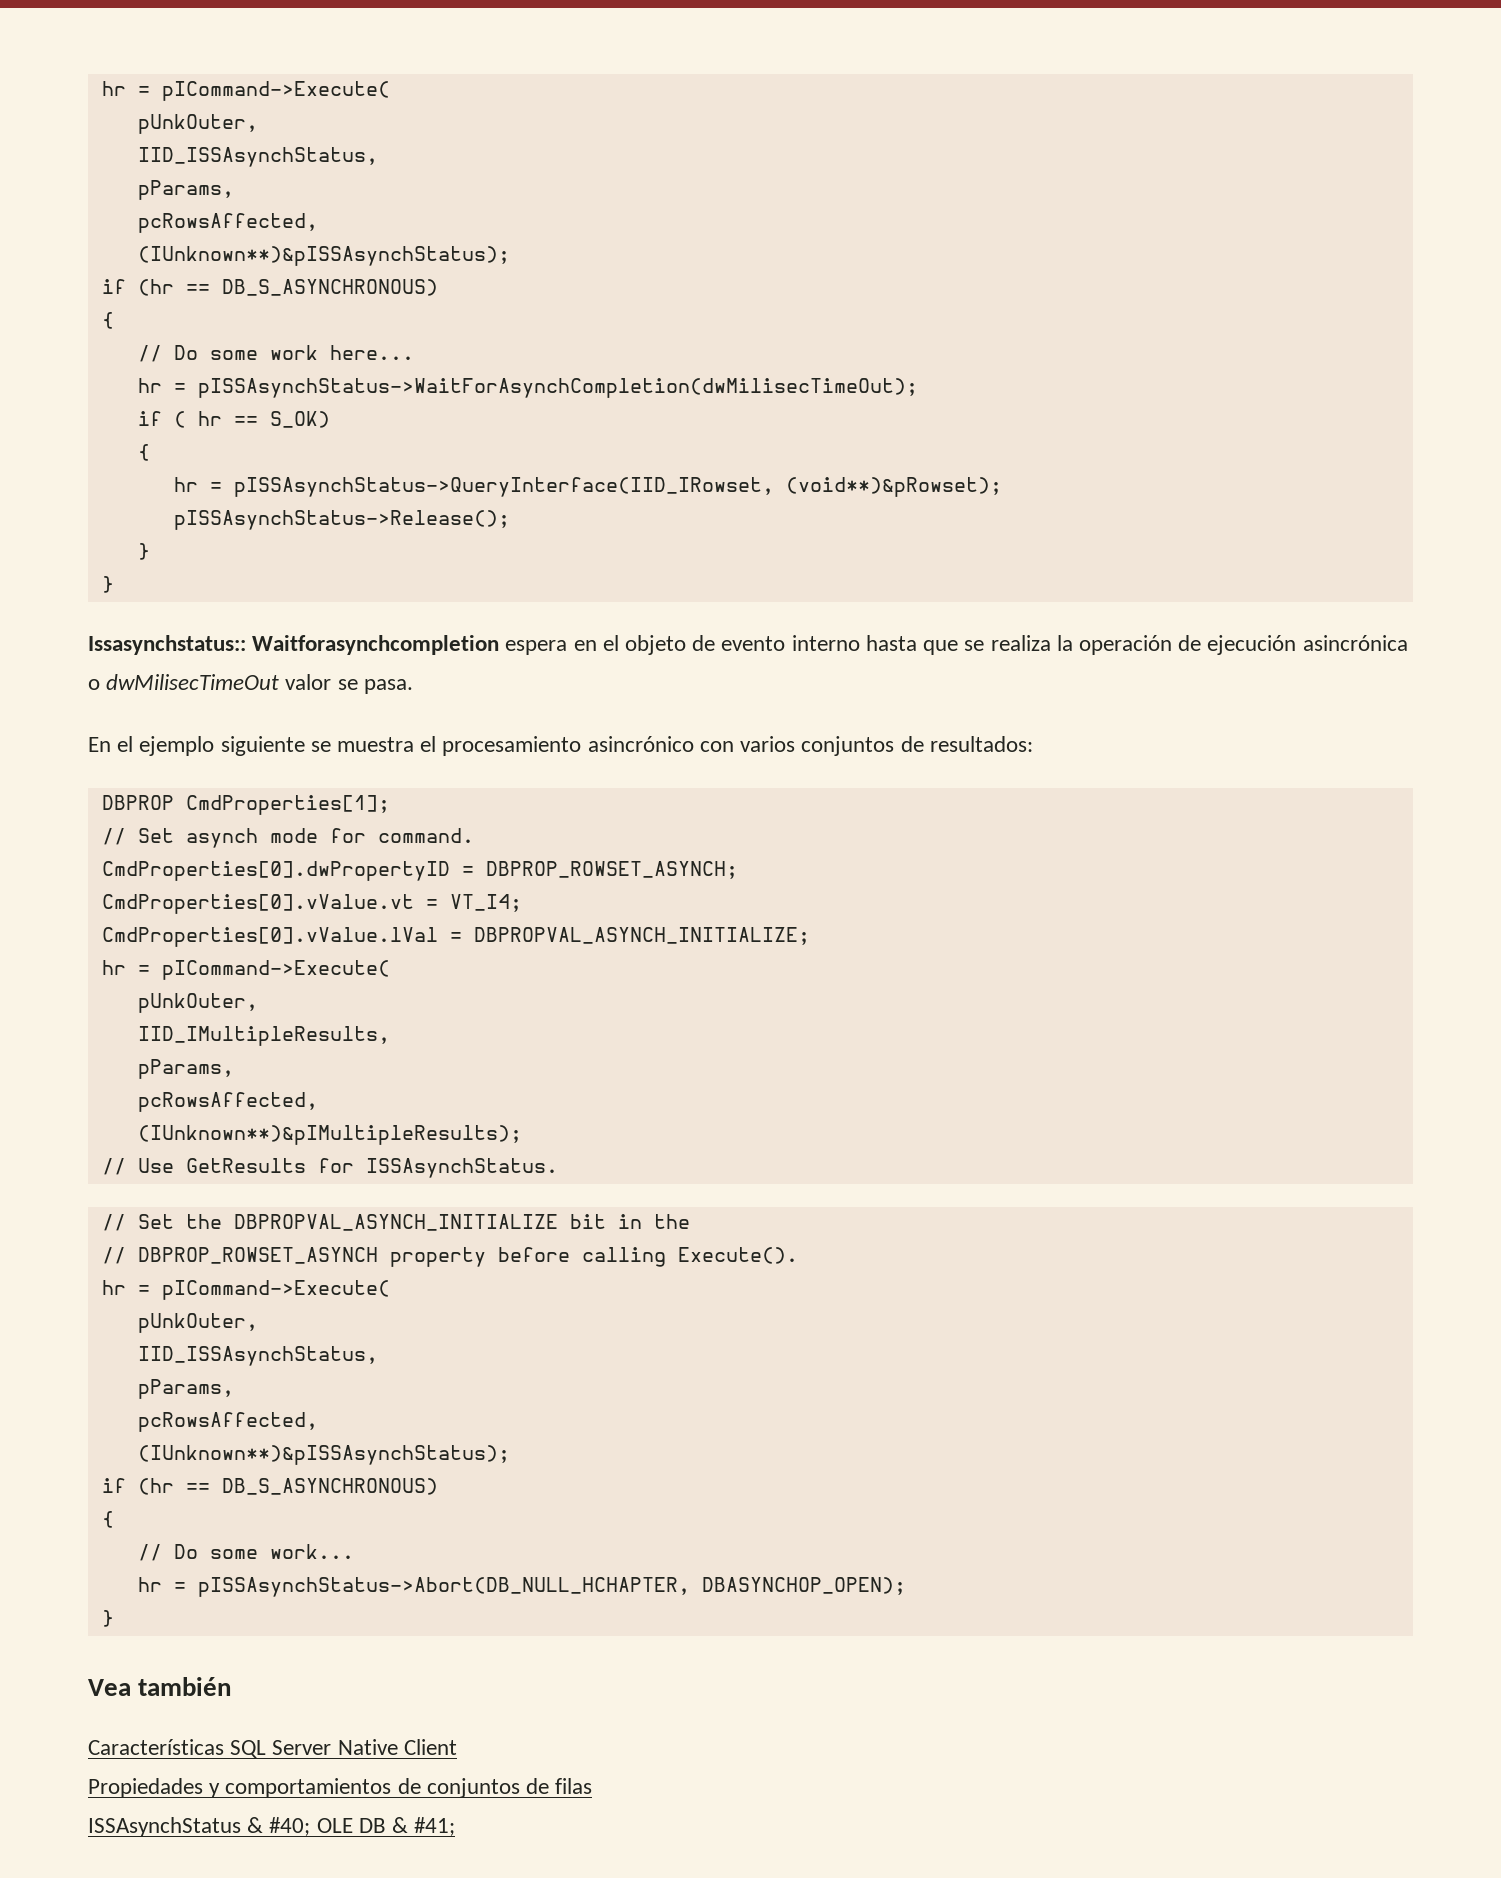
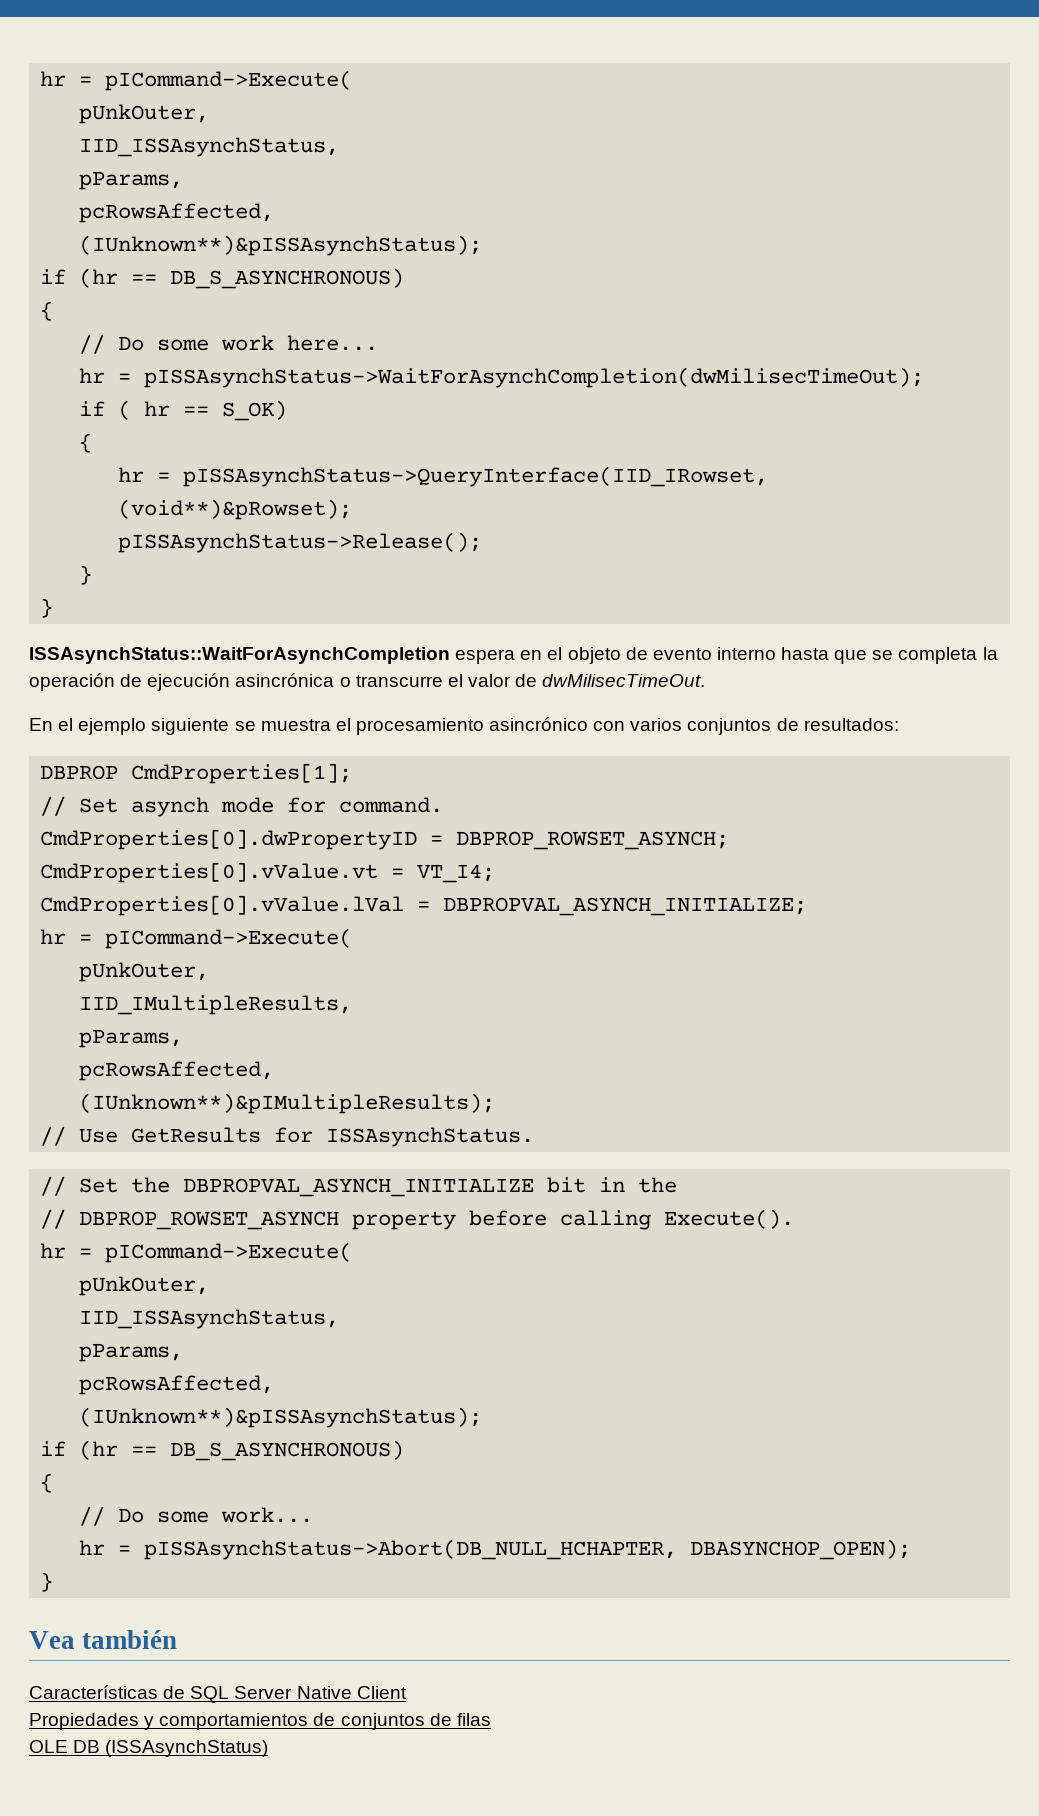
- Issasynchstatus:: Waitforasynchcompletion espera en el objeto de evento interno hasta que se realiza la operación de ejecución asincrónica o dwMilisecTimeOut valor se pasa.
+ ISSAsynchStatus::WaitForAsynchCompletion espera en el objeto de evento interno hasta que se completa la operación de ejecución asincrónica o transcurre el valor de dwMilisecTimeOut.
- Características SQL Server Native Client
+ Características de SQL Server Native Client
- ISSAsynchStatus & #40; OLE DB & #41;
+ OLE DB (ISSAsynchStatus)

